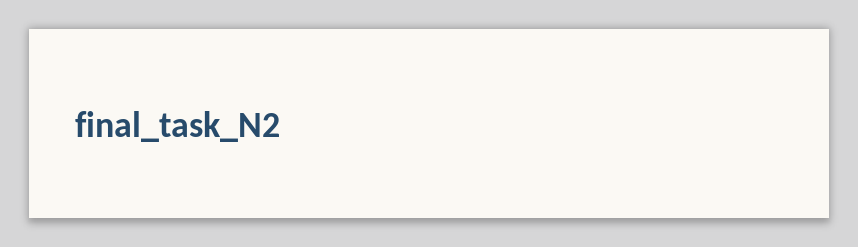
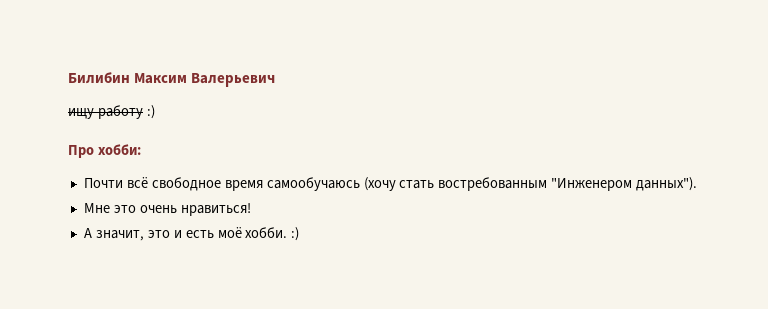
- final_task_N2
+ Билибин Максим Валерьевич
+ ищу работу :)
+ Про хобби:
+ Почти всё свободное время самообучаюсь (хочу стать востребованным "Инженером данных").
+ Мне это очень нравиться!
+ А значит, это и есть моё хобби. :)

